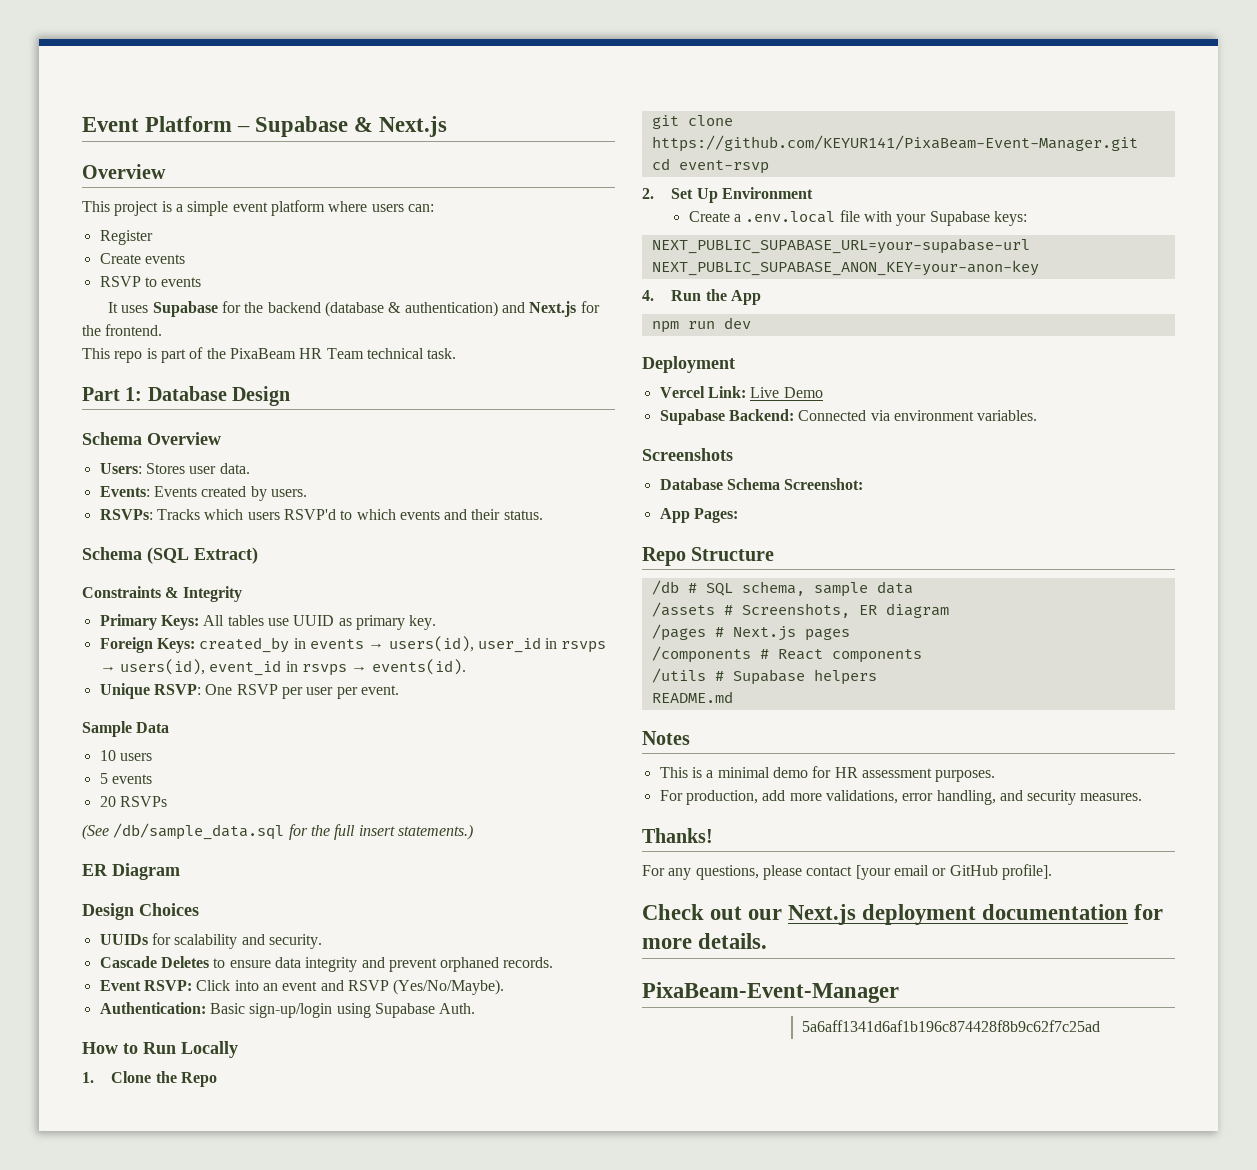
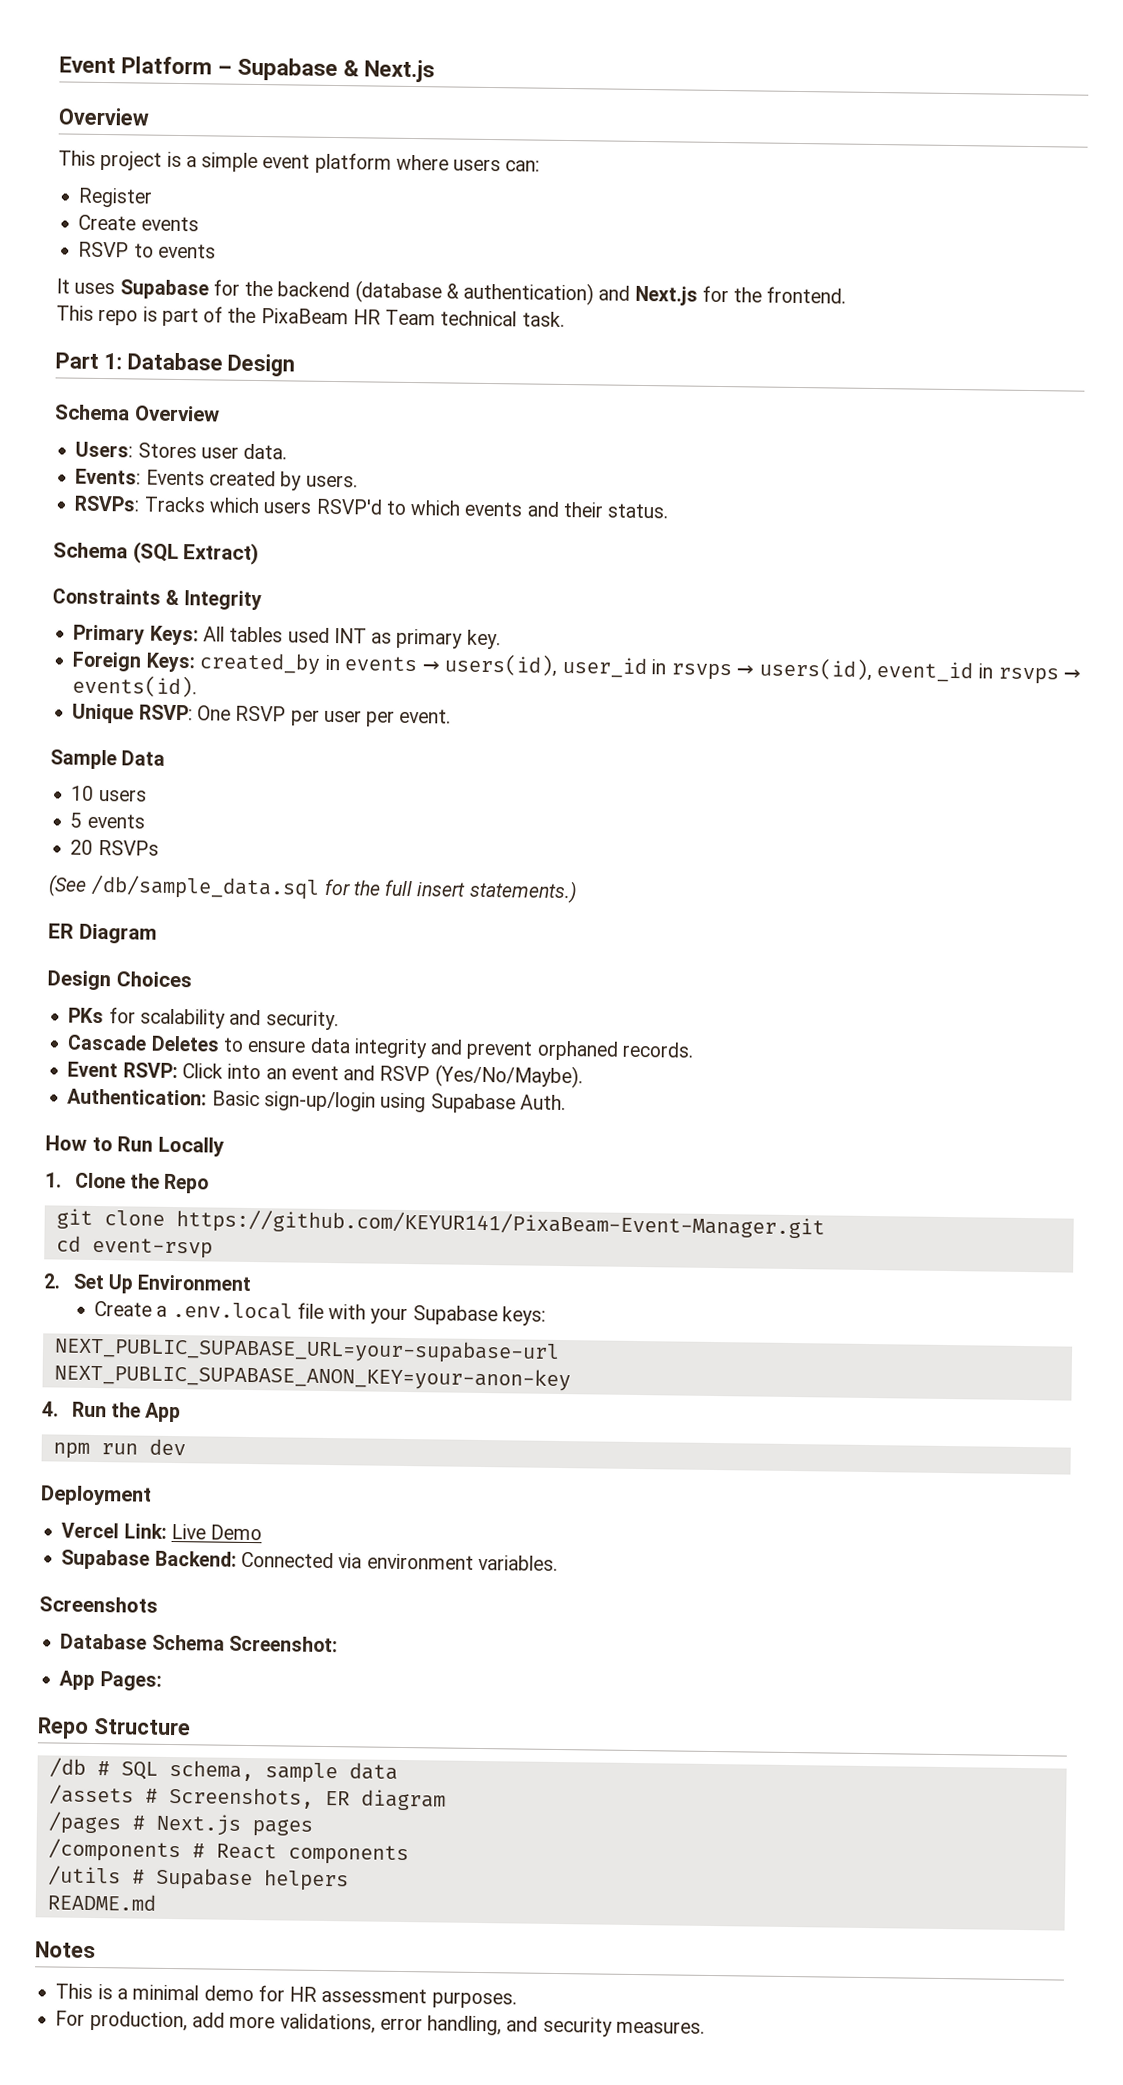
- Primary Keys: All tables use UUID as primary key.
+ Primary Keys: All tables used INT as primary key.
- UUIDs for scalability and security.
+ PKs for scalability and security.
- Thanks!
- For any questions, please contact [your email or GitHub profile].
- Check out our Next.js deployment documentation for more details.
- PixaBeam-Event-Manager
- 5a6aff1341d6af1b196c874428f8b9c62f7c25ad

